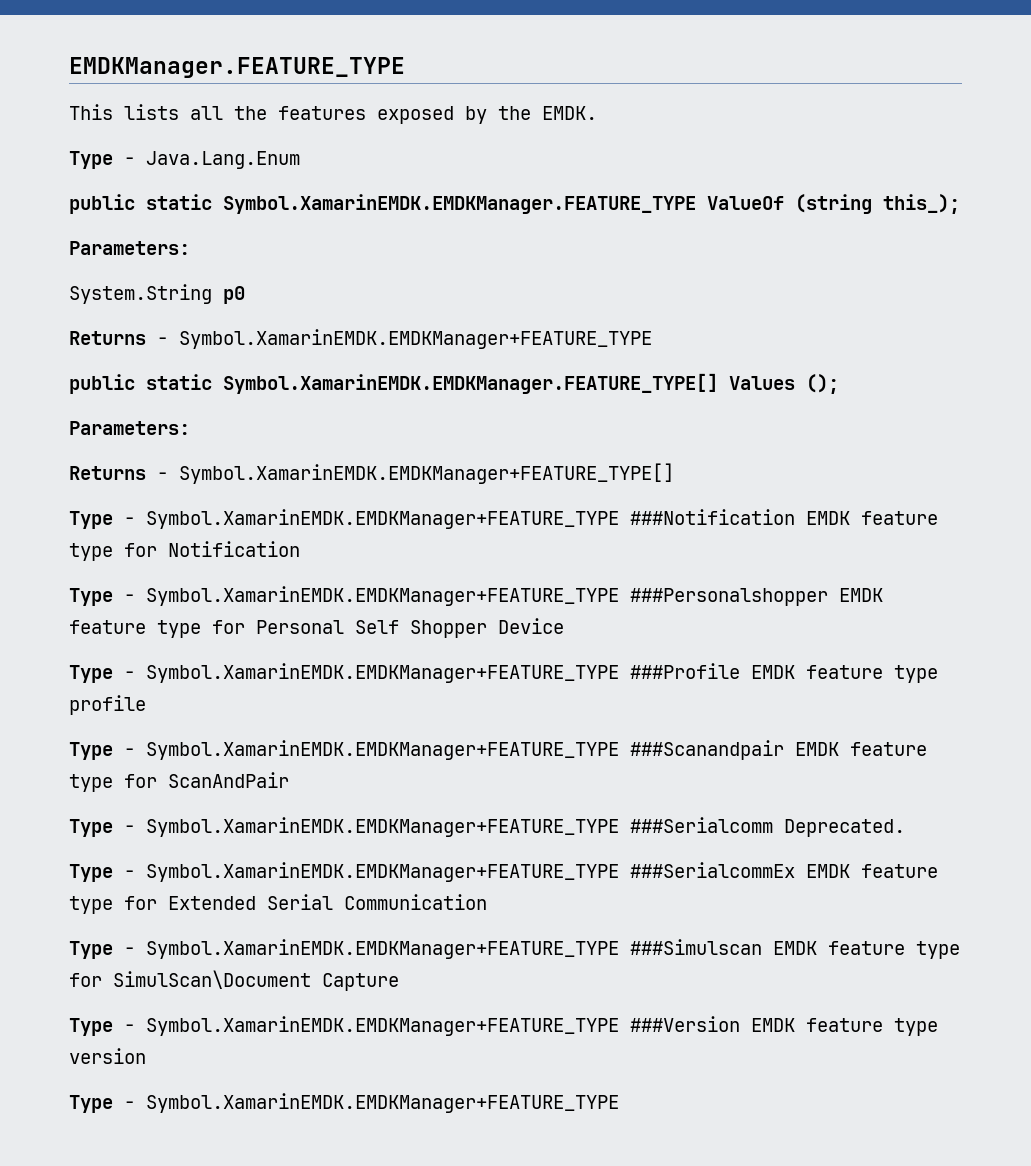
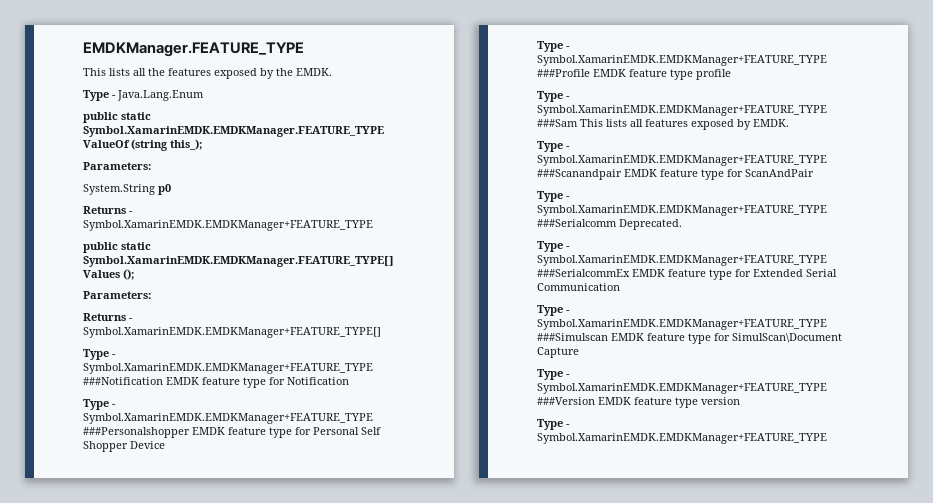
+ Type - Symbol.XamarinEMDK.EMDKManager+FEATURE_TYPE ###Sam This lists all features exposed by EMDK.

